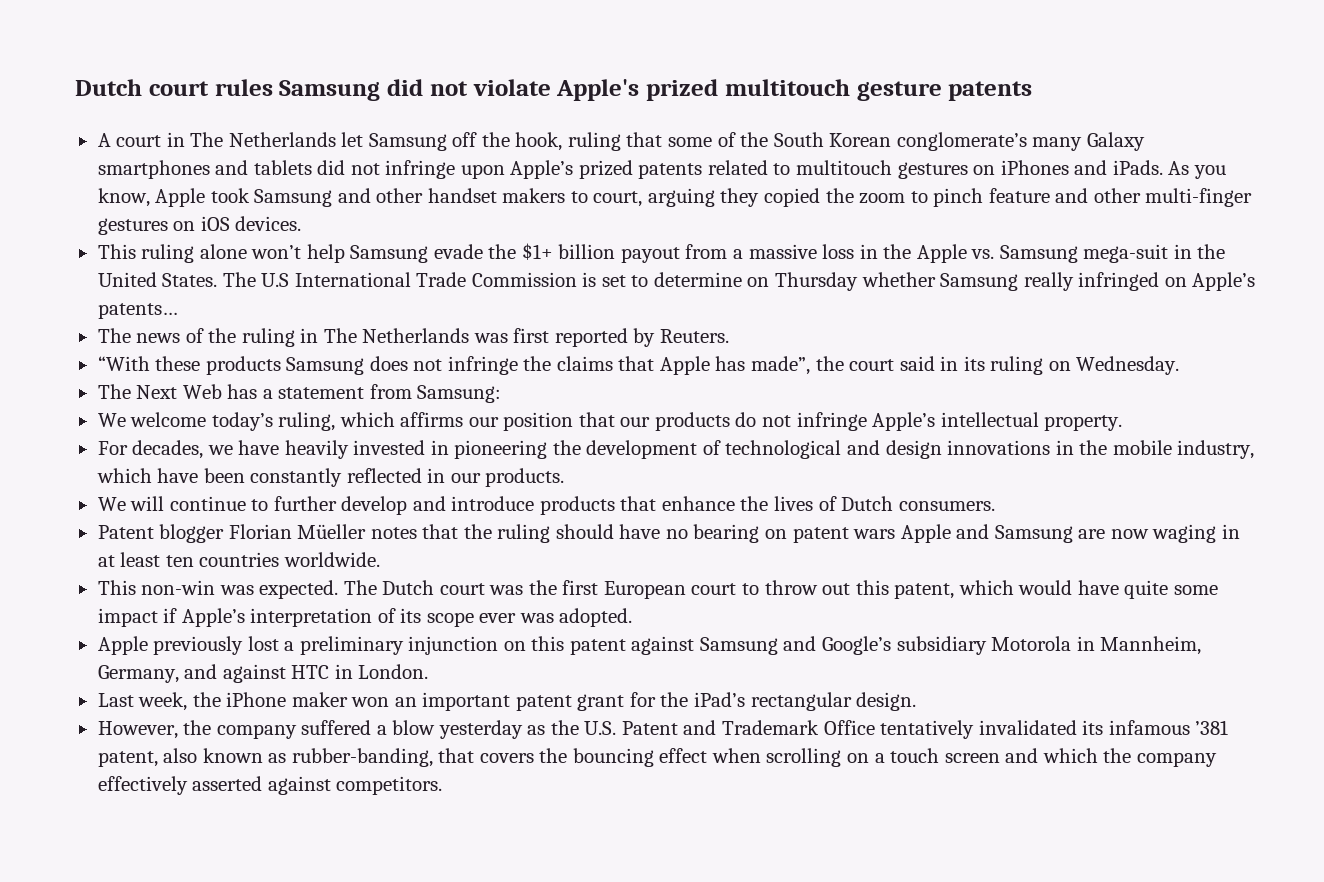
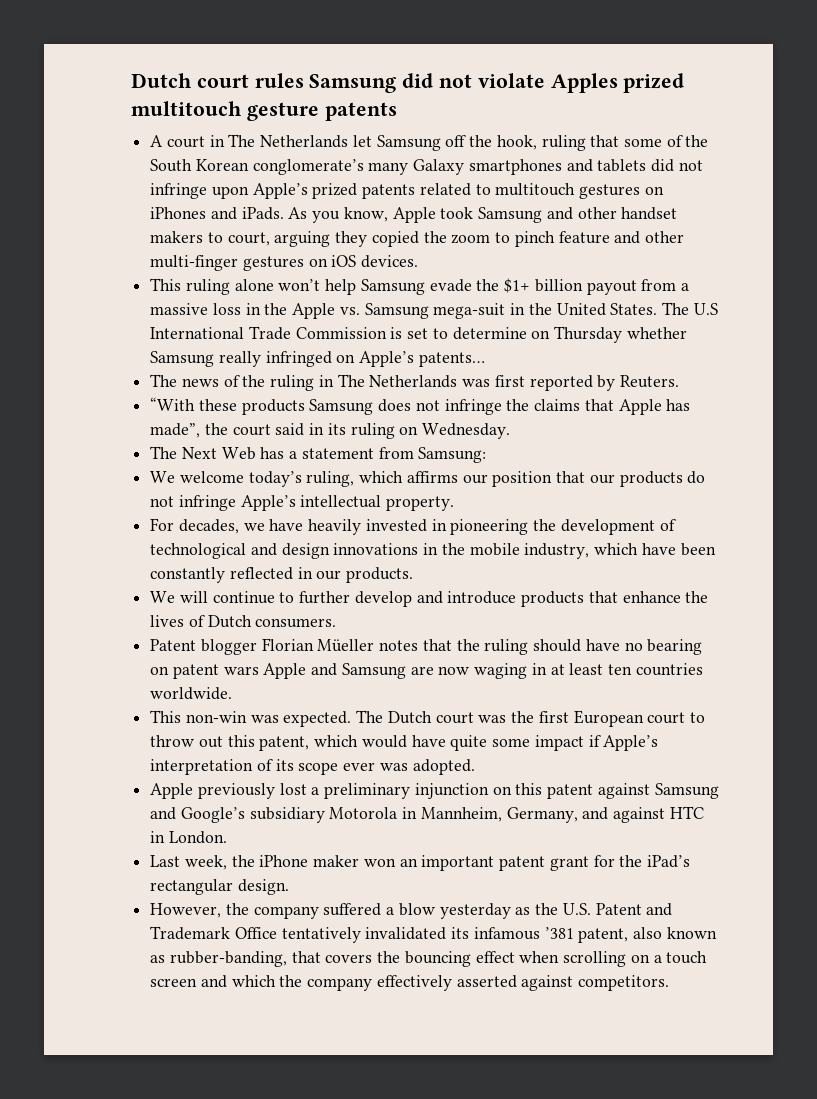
- Dutch court rules Samsung did not violate Apple's prized multitouch gesture patents
+ Dutch court rules Samsung did not violate Apples prized multitouch gesture patents

